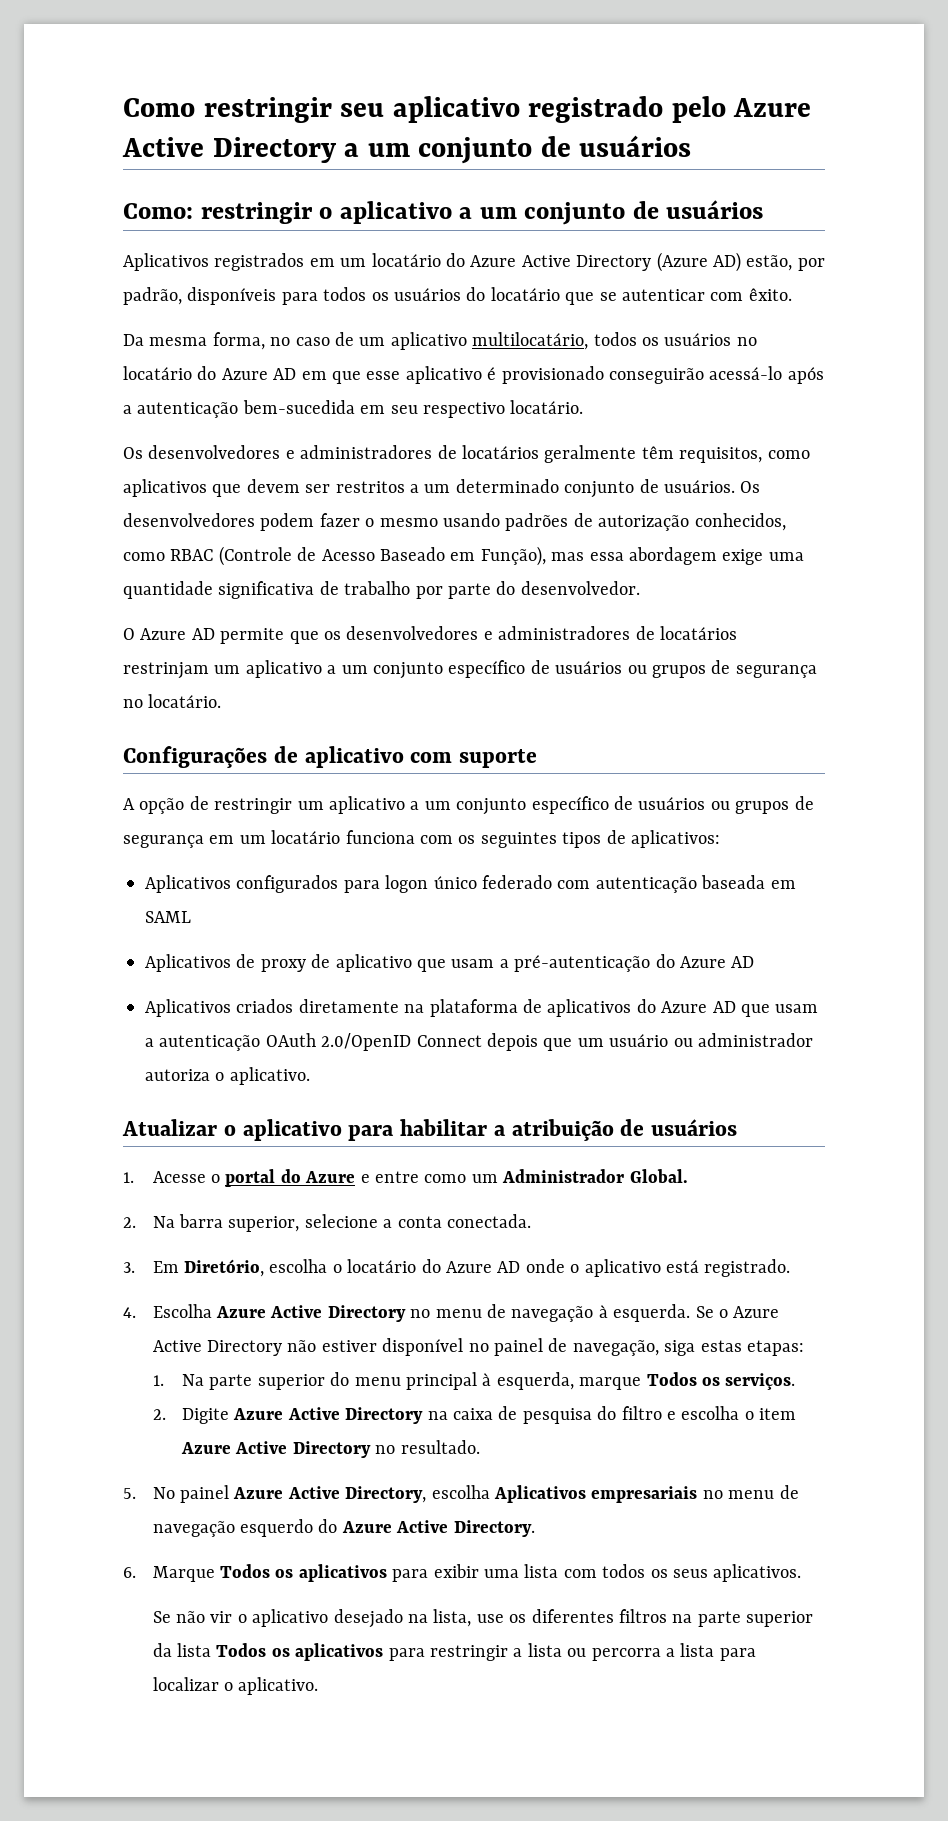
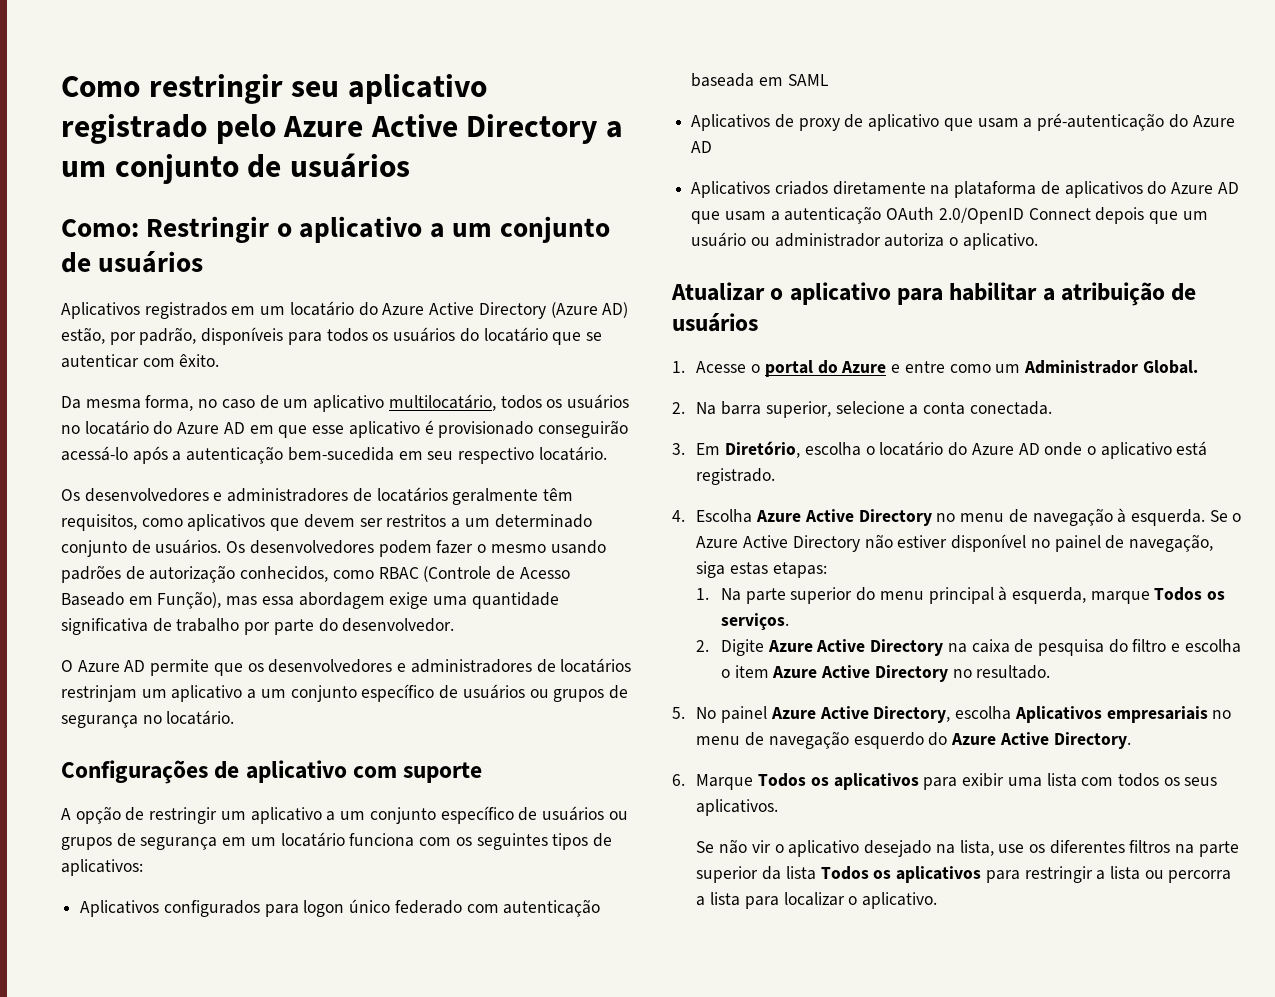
- Como: restringir o aplicativo a um conjunto de usuários
+ Como: Restringir o aplicativo a um conjunto de usuários

